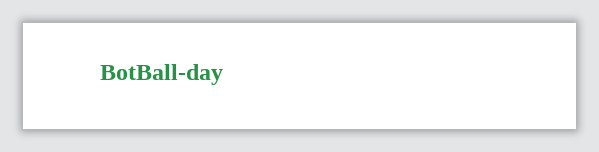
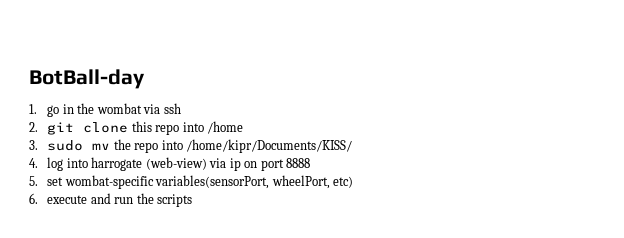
+ 1. go in the wombat via ssh
+ 2. git clone this repo into /home
+ 3. sudo mv the repo into /home/kipr/Documents/KISS/
+ 4. log into harrogate (web-view) via ip on port 8888
+ 5. set wombat-specific variables(sensorPort, wheelPort, etc)
+ 6. execute and run the scripts

